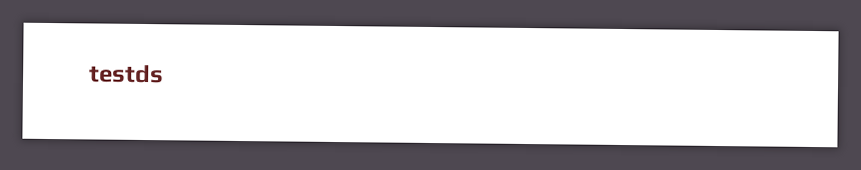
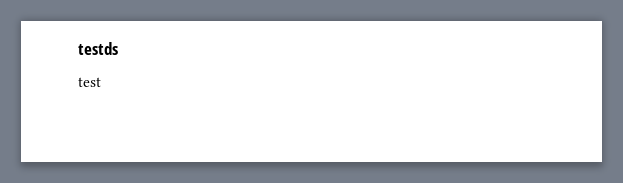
+ test

